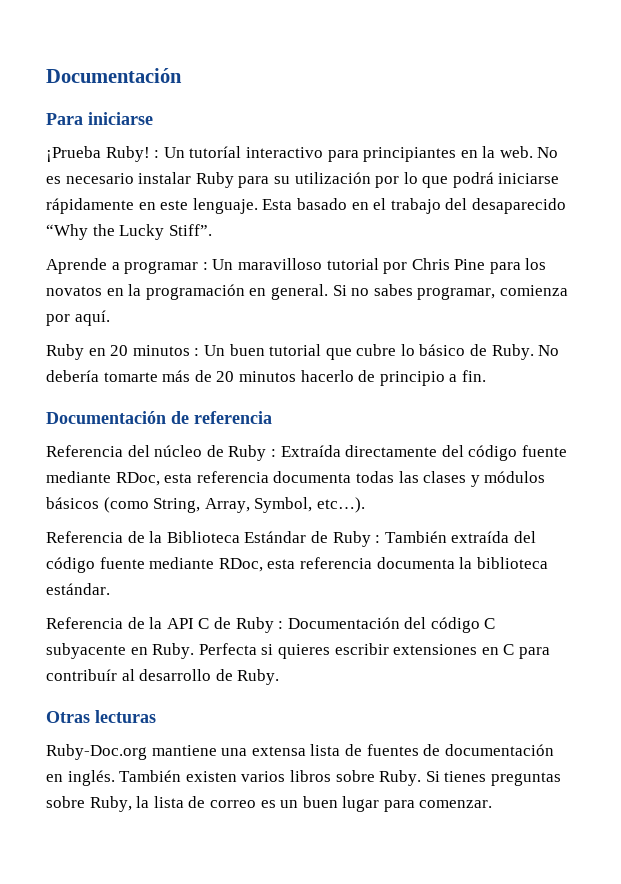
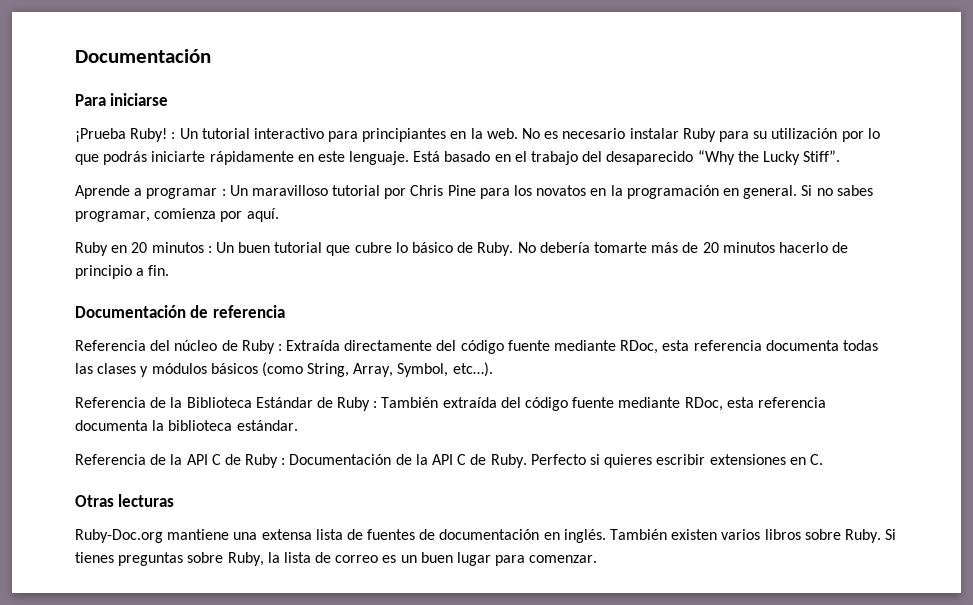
- ¡Prueba Ruby! : Un tutoríal interactivo para principiantes en la web.
+ ¡Prueba Ruby! : Un tutorial interactivo para principiantes en la web.
- No es necesario instalar Ruby para su utilización por lo que podrá iniciarse rápidamente en este lenguaje.
+ No es necesario instalar Ruby para su utilización por lo que podrás iniciarte rápidamente en este lenguaje.
- Esta basado en el trabajo del desaparecido “Why the Lucky Stiff”.
+ Está basado en el trabajo del desaparecido “Why the Lucky Stiff”.
- Referencia de la API C de Ruby : Documentación del código C subyacente en Ruby. Perfecta si quieres escribir extensiones en C para contribuír al desarrollo de Ruby.
+ Referencia de la API C de Ruby : Documentación de la API C de Ruby. Perfecto si quieres escribir extensiones en C.

